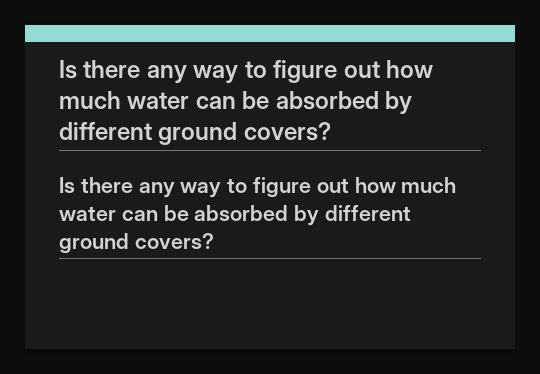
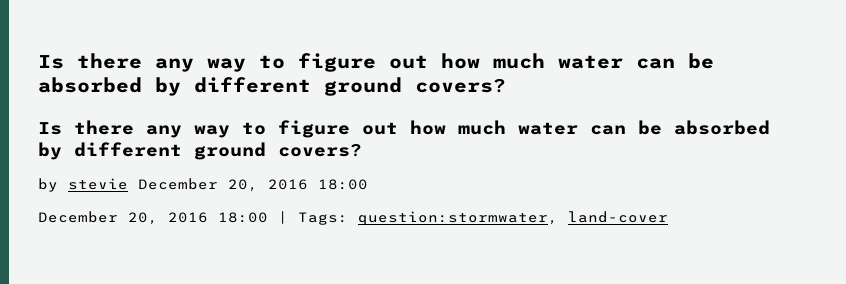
+ by stevie December 20, 2016 18:00
+ December 20, 2016 18:00 | Tags: question:stormwater, land-cover

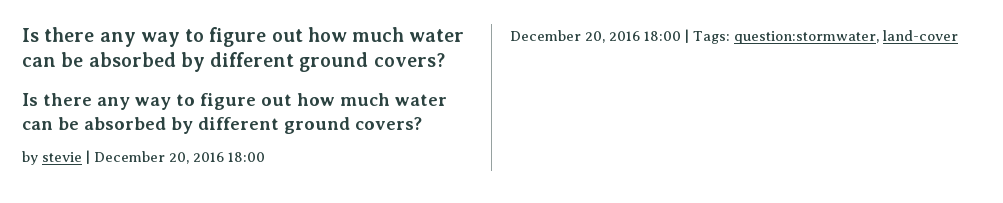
- by stevie December 20, 2016 18:00
+ by stevie | December 20, 2016 18:00

